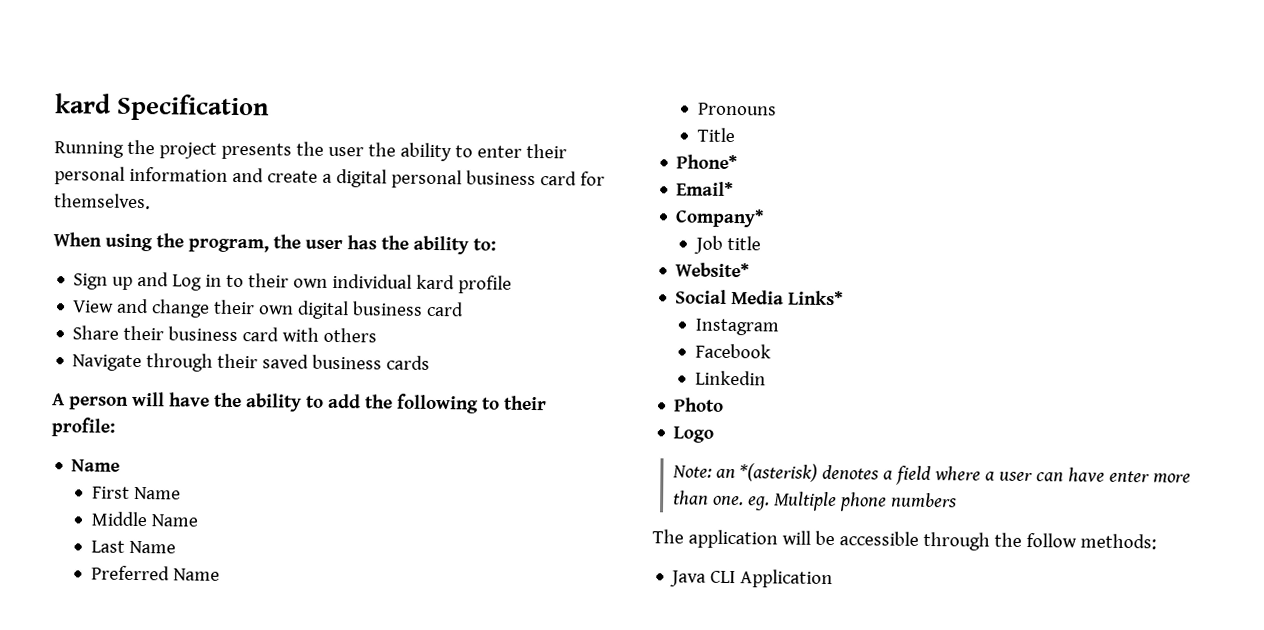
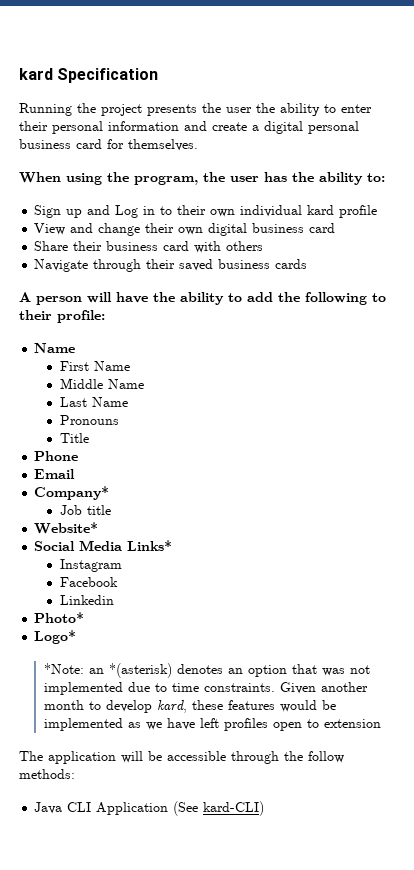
- Preferred Name
- Phone*
- Email*
+ Phone
+ Email
- Photo
- Logo
- Note: an *(asterisk) denotes a field where a user can have enter more than one. eg. Multiple phone numbers
+ Photo*
+ Logo*
+ *Note: an *(asterisk) denotes an option that was not implemented due to time constraints. Given another month to develop kard, these features would be implemented as we have left profiles open to extension
- Java CLI Application
+ Java CLI Application (See kard-CLI)

